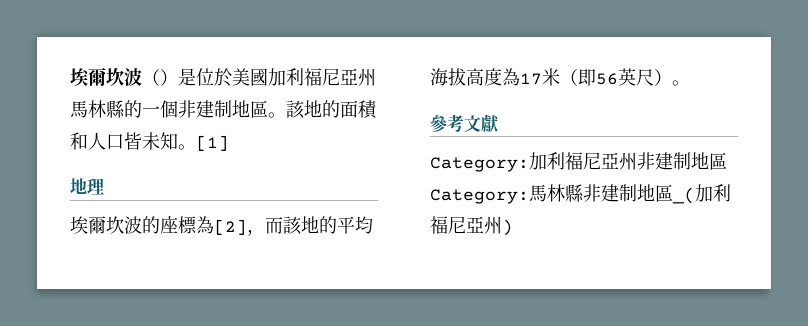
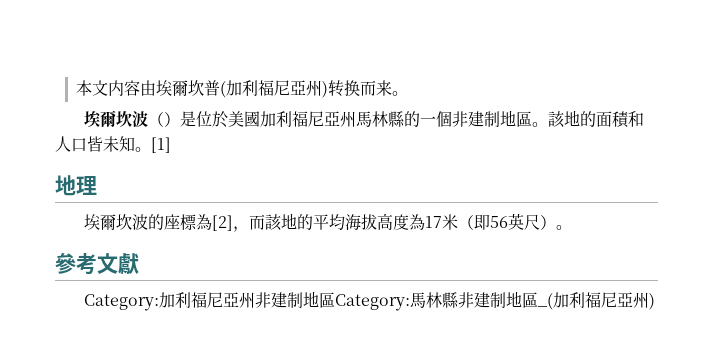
+ 本文内容由埃爾坎普(加利福尼亞州)转换而来。

